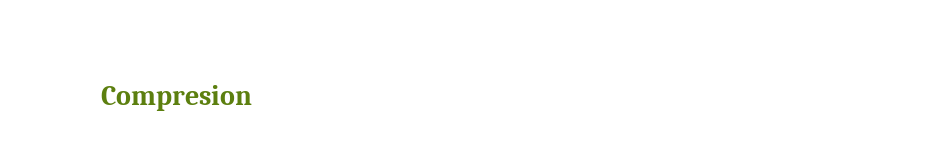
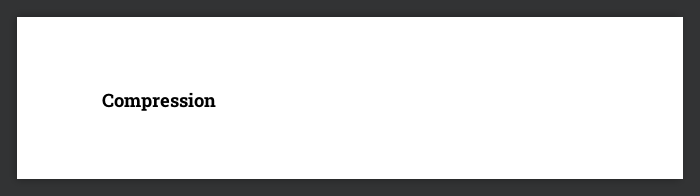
- Compresion
+ Compression

